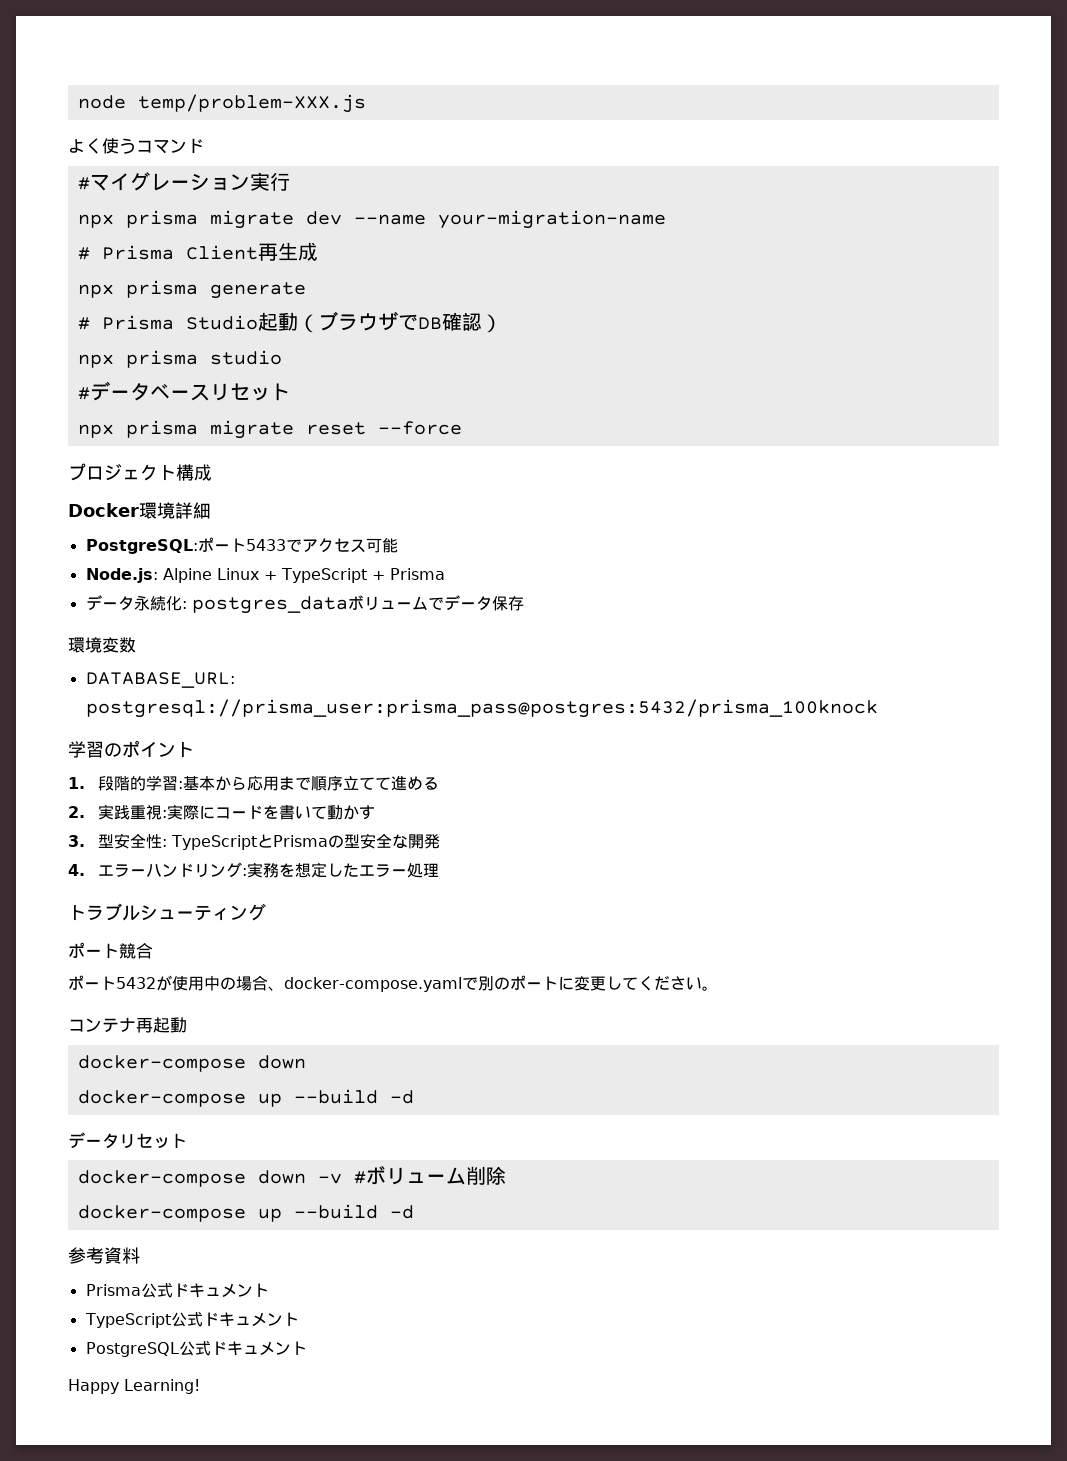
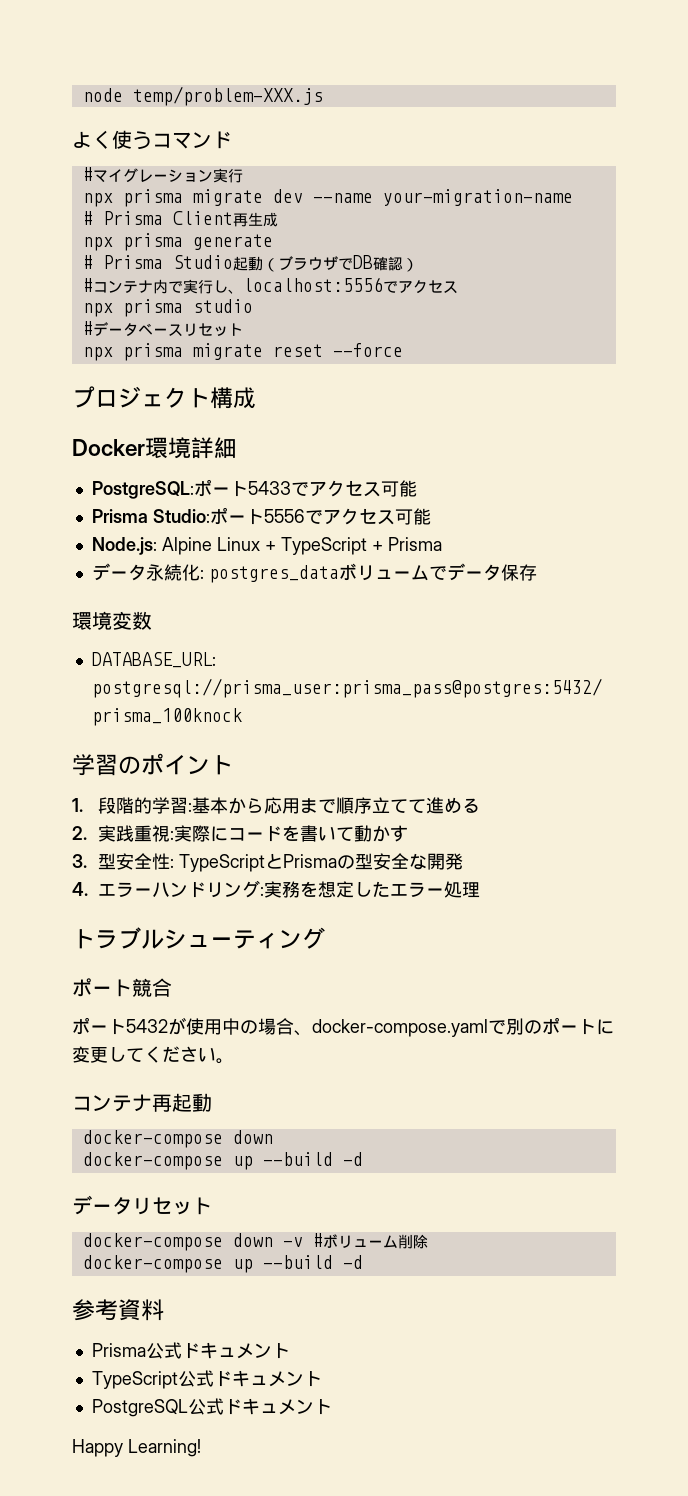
+ #コンテナ内で実行し、localhost:5556でアクセス
+ Prisma Studio:ポート5556でアクセス可能

